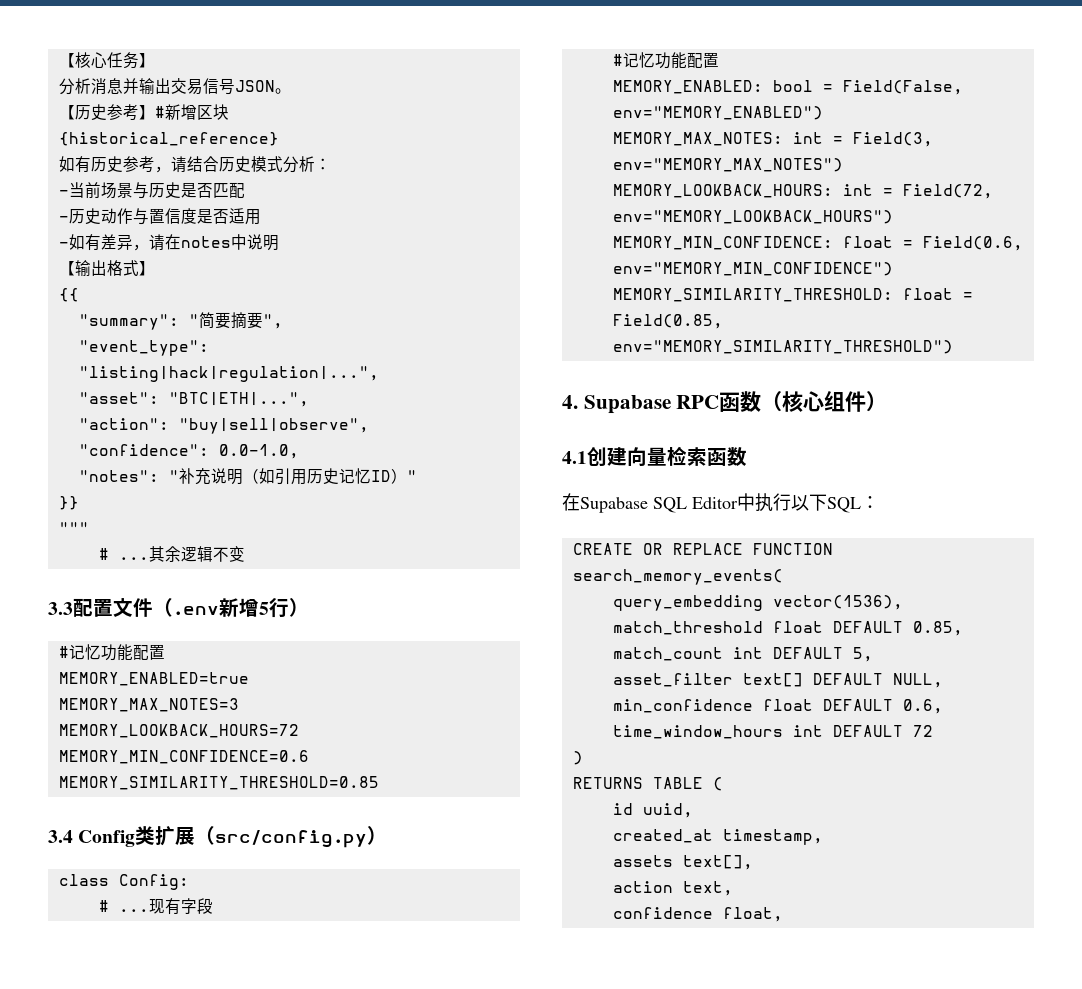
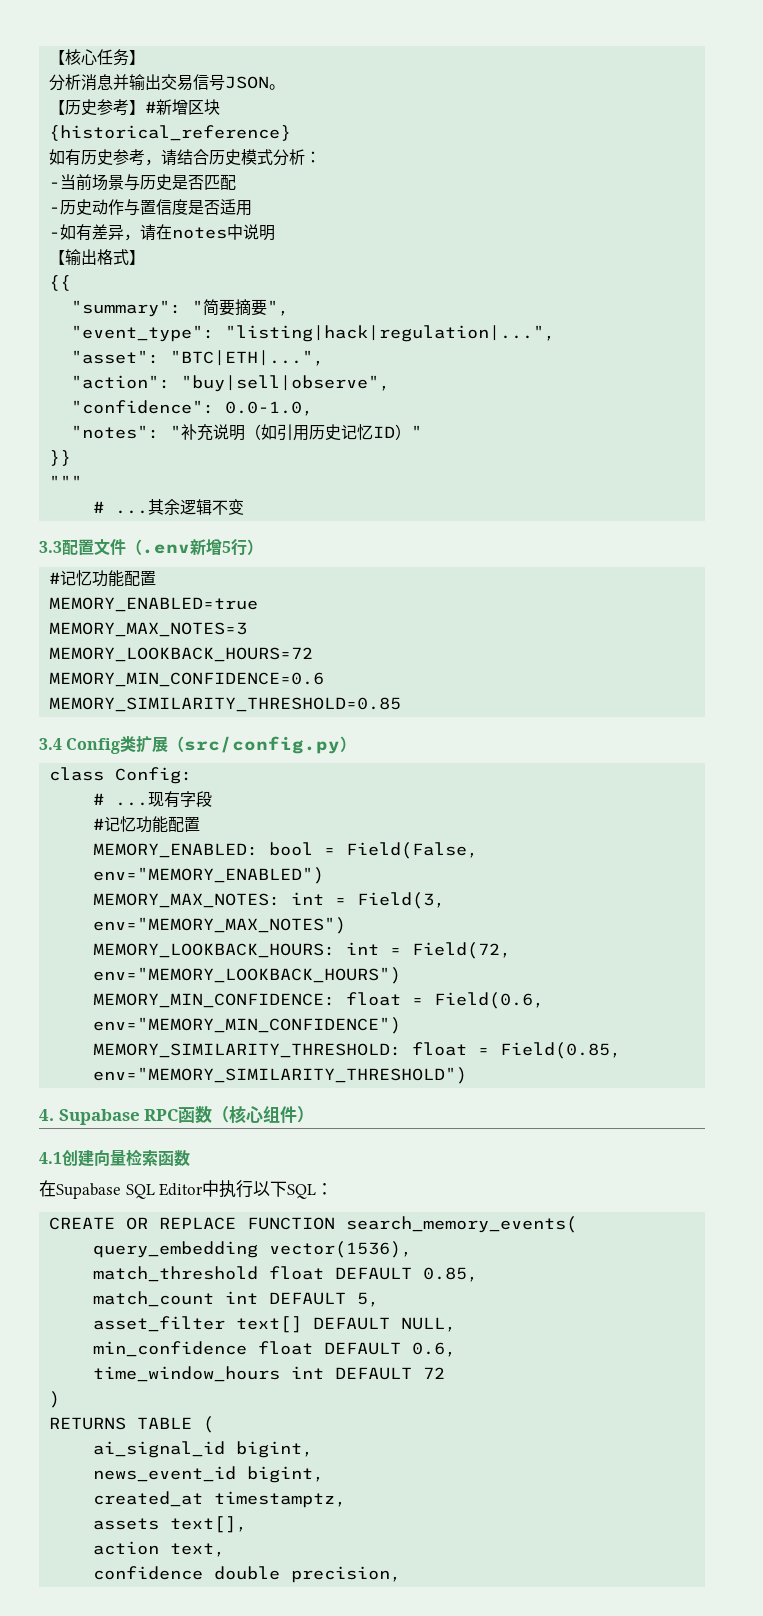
- id uuid,
+ ai_signal_id bigint,
+ news_event_id bigint,
- created_at timestamp,
+ created_at timestamptz,
- confidence float,
+ confidence double precision,

